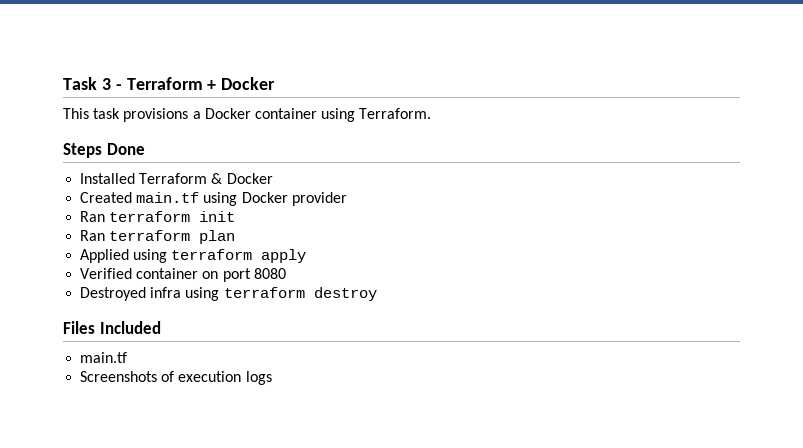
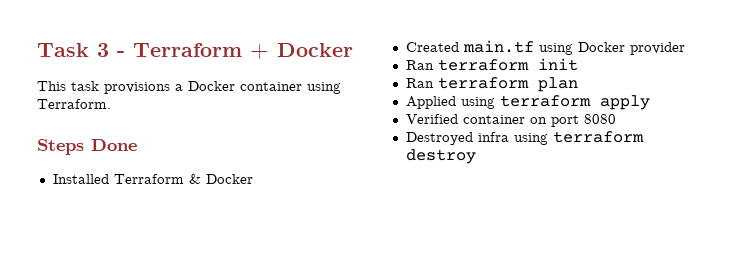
- Files Included
- main.tf
- Screenshots of execution logs

